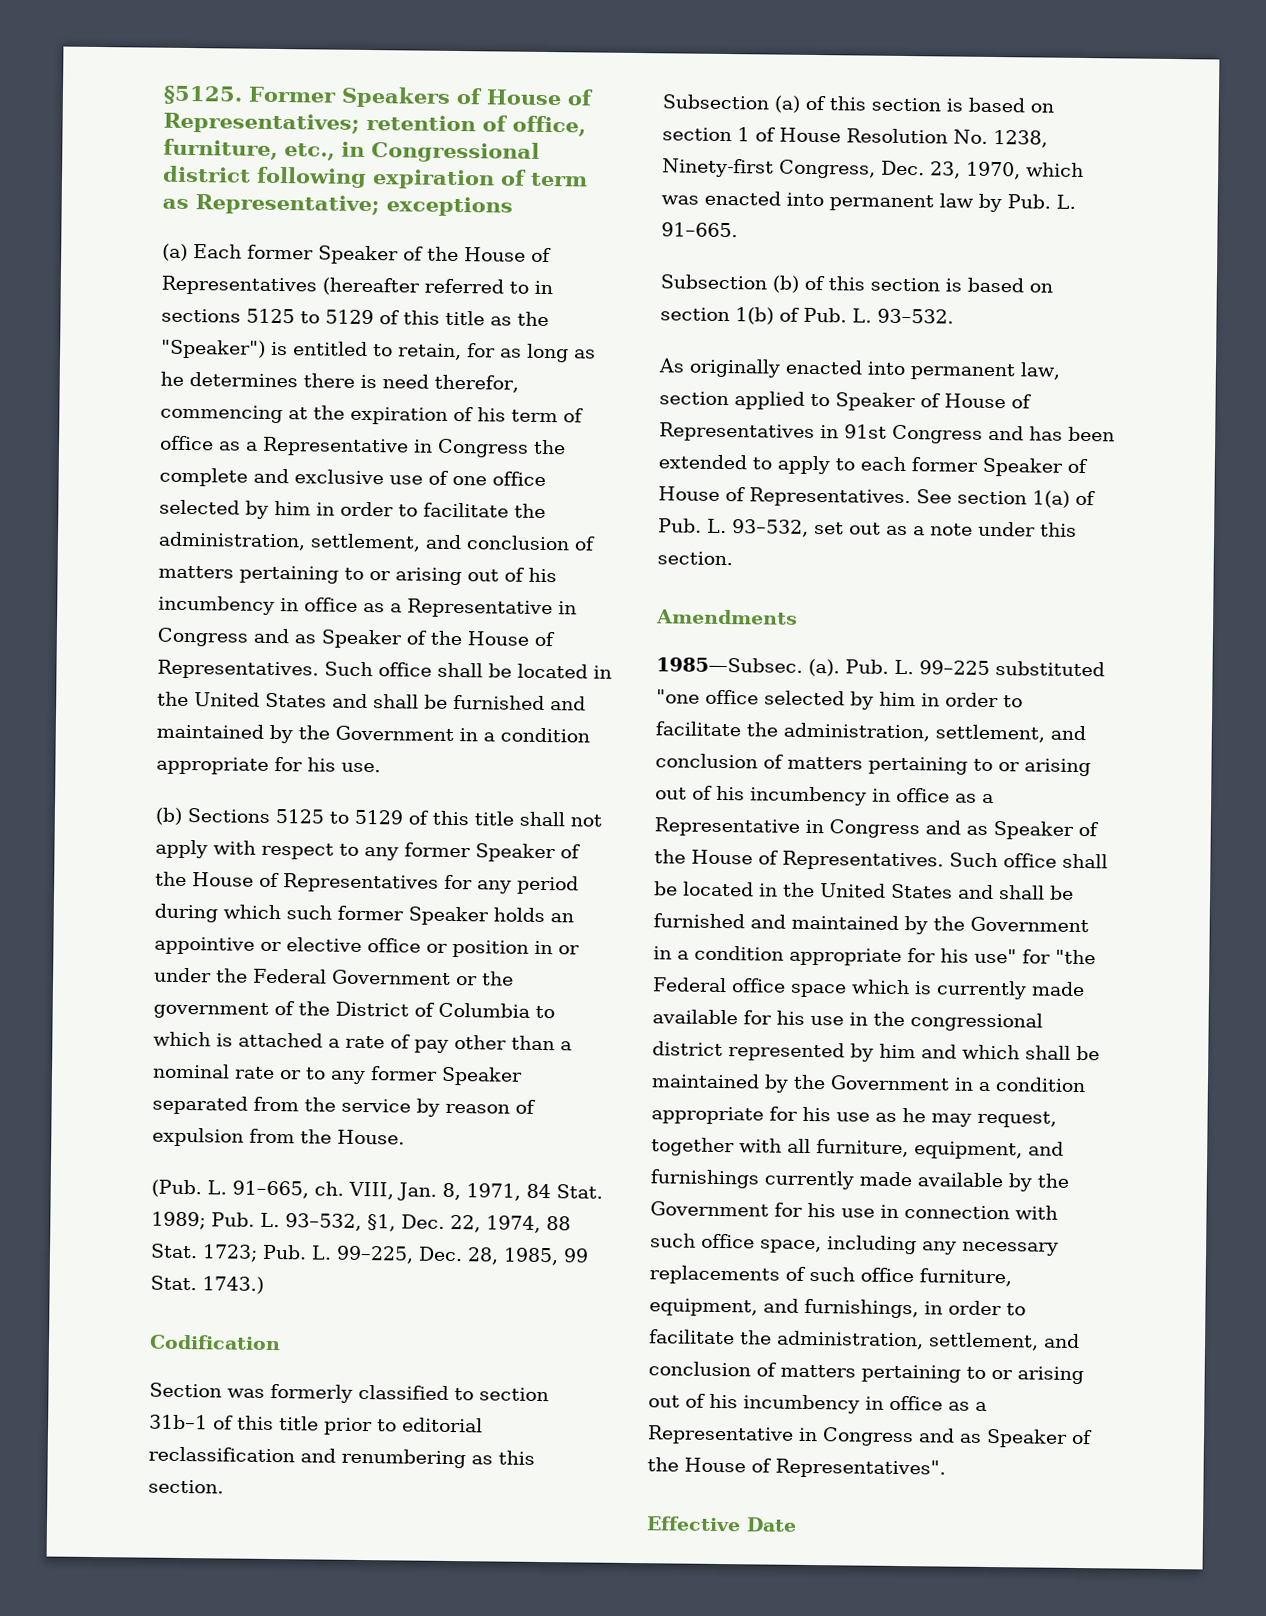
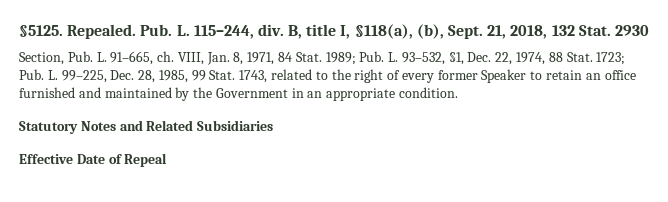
- Former Speakers of House of Representatives; retention of office, furniture, etc., in Congressional district following expiration of term as Representative; exceptions
- (a) Each former Speaker of the House of Representatives (hereafter referred to in sections 5125 to 5129 of this title as the "Speaker") is entitled to retain, for as long as he determines there is need therefor, commencing at the expiration of his term of office as a Representative in Congress the complete and exclusive use of one office selected by him in order to facilitate the administration, settlement, and conclusion of matters pertaining to or arising out of his incumbency in office as a Representative in Congress and as Speaker of the House of Representatives. Such office shall be located in the United States and shall be furnished and maintained by the Government in a condition appropriate for his use.
- (b) Sections 5125 to 5129 of this title shall not apply with respect to any former Speaker of the House of Representatives for any period during which such former Speaker holds an appointive or elective office or position in or under the Federal Government or the government of the District of Columbia to which is attached a rate of pay other than a nominal rate or to any former Speaker separated from the service by reason of expulsion from the House.
- (Pub. L. 91–665, ch. VIII, Jan. 8, 1971, 84 Stat.
+ Repealed. Pub. L. 115–244, div. B, title I, §118(a), (b), Sept. 21, 2018, 132 Stat. 2930
+ Section, Pub. L. 91–665, ch. VIII, Jan. 8, 1971, 84 Stat.
- 1743.)
- Codification
- Section was formerly classified to section 31b–1 of this title prior to editorial reclassification and renumbering as this section.
- Subsection (a) of this section is based on section 1 of House Resolution No. 1238, Ninety-first Congress, Dec. 23, 1970, which was enacted into permanent law by Pub. L. 91–665.
- Subsection (b) of this section is based on section 1(b) of Pub. L. 93–532.
- As originally enacted into permanent law, section applied to Speaker of House of Representatives in 91st Congress and has been extended to apply to each former Speaker of House of Representatives. See section 1(a) of Pub. L. 93–532, set out as a note under this section.
- Amendments
- 1985—Subsec. (a). Pub. L. 99–225 substituted "one office selected by him in order to facilitate the administration, settlement, and conclusion of matters pertaining to or arising out of his incumbency in office as a Representative in Congress and as Speaker of the House of Representatives. Such office shall be located in the United States and shall be furnished and maintained by the Government in a condition appropriate for his use" for "the Federal office space which is currently made available for his use in the congressional district represented by him and which shall be maintained by the Government in a condition appropriate for his use as he may request, together with all furniture, equipment, and furnishings currently made available by the Government for his use in connection with such office space, including any necessary replacements of such office furniture, equipment, and furnishings, in order to facilitate the administration, settlement, and conclusion of matters pertaining to or arising out of his incumbency in office as a Representative in Congress and as Speaker of the House of Representatives".
+ 1743, related to the right of every former Speaker to retain an office furnished and maintained by the Government in an appropriate condition.
+ Statutory Notes and Related Subsidiaries
- Effective Date
+ Effective Date of Repeal

